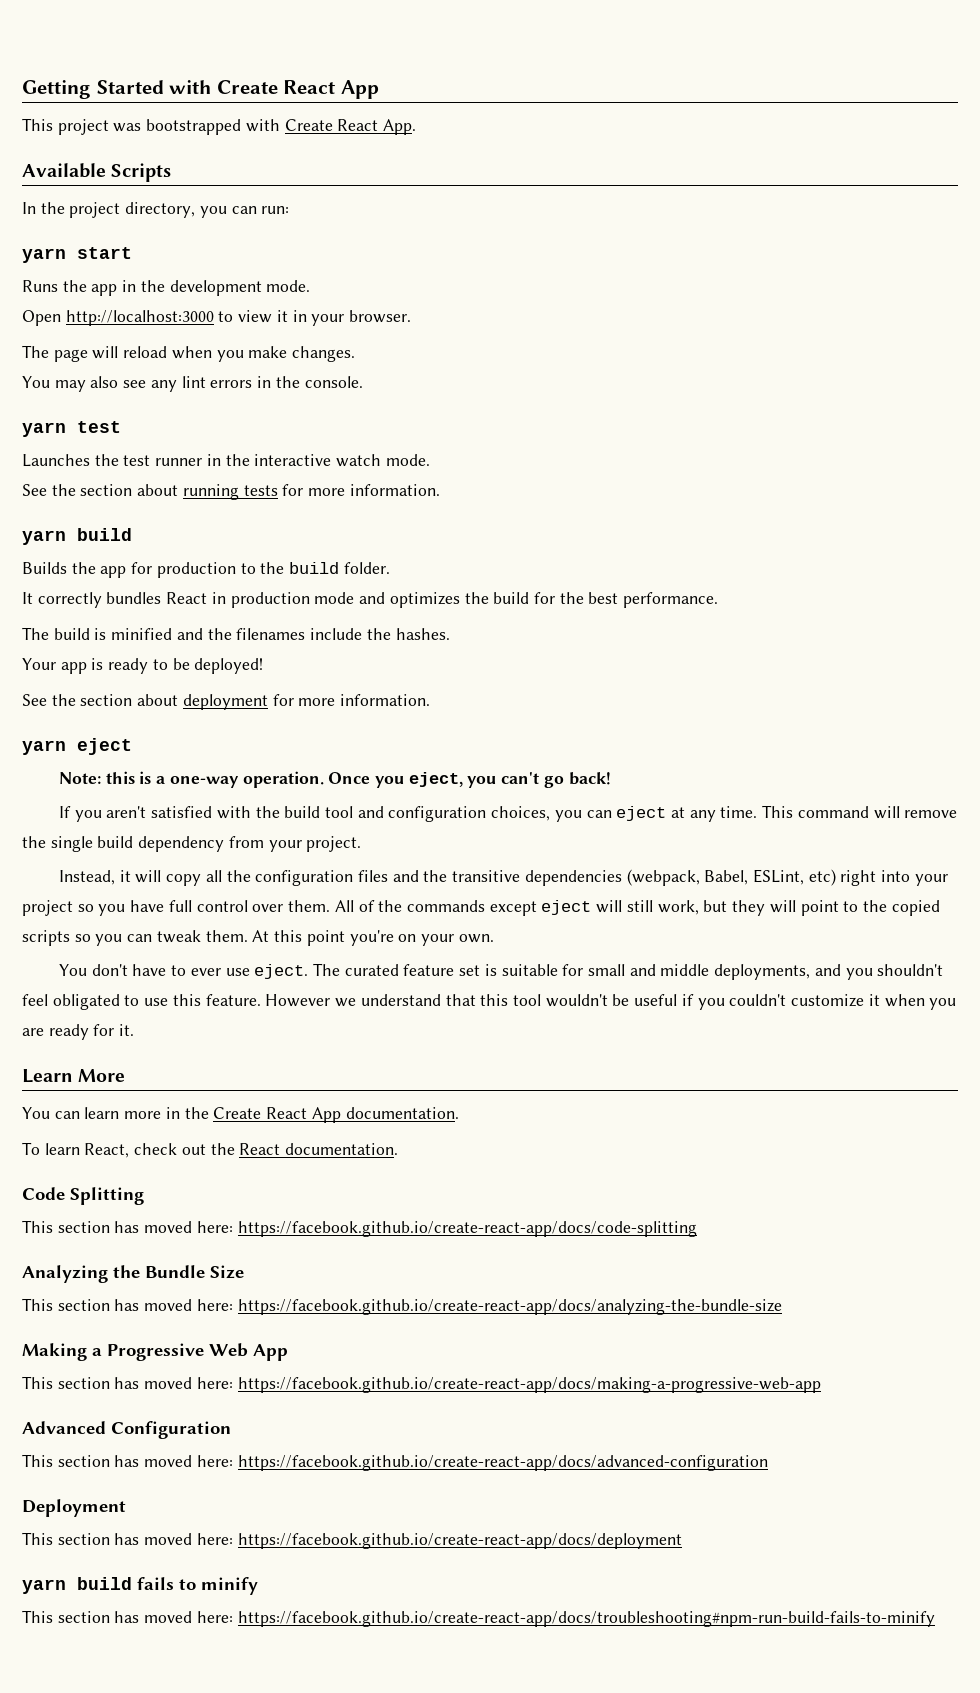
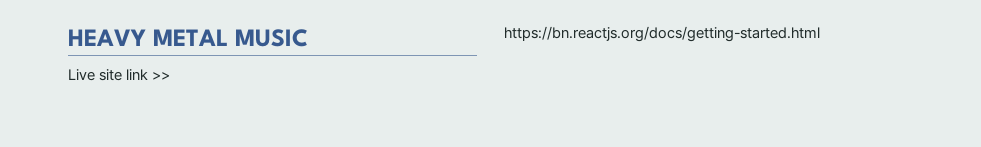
- Getting Started with Create React App
- This project was bootstrapped with Create React App.
- Available Scripts
- In the project directory, you can run:
- yarn start
- Runs the app in the development mode.
- Open http://localhost:3000 to view it in your browser.
- The page will reload when you make changes.
- You may also see any lint errors in the console.
- yarn test
- Launches the test runner in the interactive watch mode.
- See the section about running tests for more information.
- yarn build
- Builds the app for production to the build folder.
- It correctly bundles React in production mode and optimizes the build for the best performance.
- The build is minified and the filenames include the hashes.
- Your app is ready to be deployed!
- See the section about deployment for more information.
- yarn eject
- Note: this is a one-way operation. Once you eject, you can't go back!
- If you aren't satisfied with the build tool and configuration choices, you can eject at any time. This command will remove the single build dependency from your project.
- Instead, it will copy all the configuration files and the transitive dependencies (webpack, Babel, ESLint, etc) right into your project so you have full control over them. All of the commands except eject will still work, but they will point to the copied scripts so you can tweak them. At this point you're on your own.
- You don't have to ever use eject. The curated feature set is suitable for small and middle deployments, and you shouldn't feel obligated to use this feature. However we understand that this tool wouldn't be useful if you couldn't customize it when you are ready for it.
- Learn More
- You can learn more in the Create React App documentation.
- To learn React, check out the React documentation.
- Code Splitting
- This section has moved here: https://facebook.github.io/create-react-app/docs/code-splitting
- Analyzing the Bundle Size
- This section has moved here: https://facebook.github.io/create-react-app/docs/analyzing-the-bundle-size
- Making a Progressive Web App
- This section has moved here: https://facebook.github.io/create-react-app/docs/making-a-progressive-web-app
- Advanced Configuration
- This section has moved here: https://facebook.github.io/create-react-app/docs/advanced-configuration
- Deployment
- This section has moved here: https://facebook.github.io/create-react-app/docs/deployment
- yarn build fails to minify
- This section has moved here: https://facebook.github.io/create-react-app/docs/troubleshooting#npm-run-build-fails-to-minify
+ HEAVY METAL MUSIC
+ Live site link >> https://bn.reactjs.org/docs/getting-started.html

